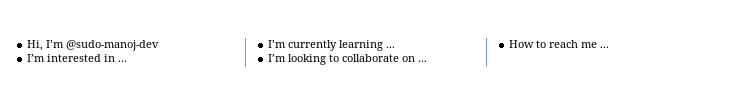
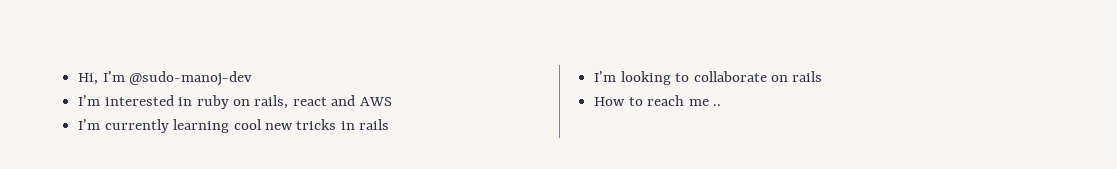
- I’m interested in ...
- I’m currently learning ...
+ I’m interested in ruby on rails, react and AWS
+ I’m currently learning cool new tricks in rails
- I’m looking to collaborate on ...
+ I’m looking to collaborate on rails
- How to reach me ...
+ How to reach me ..

